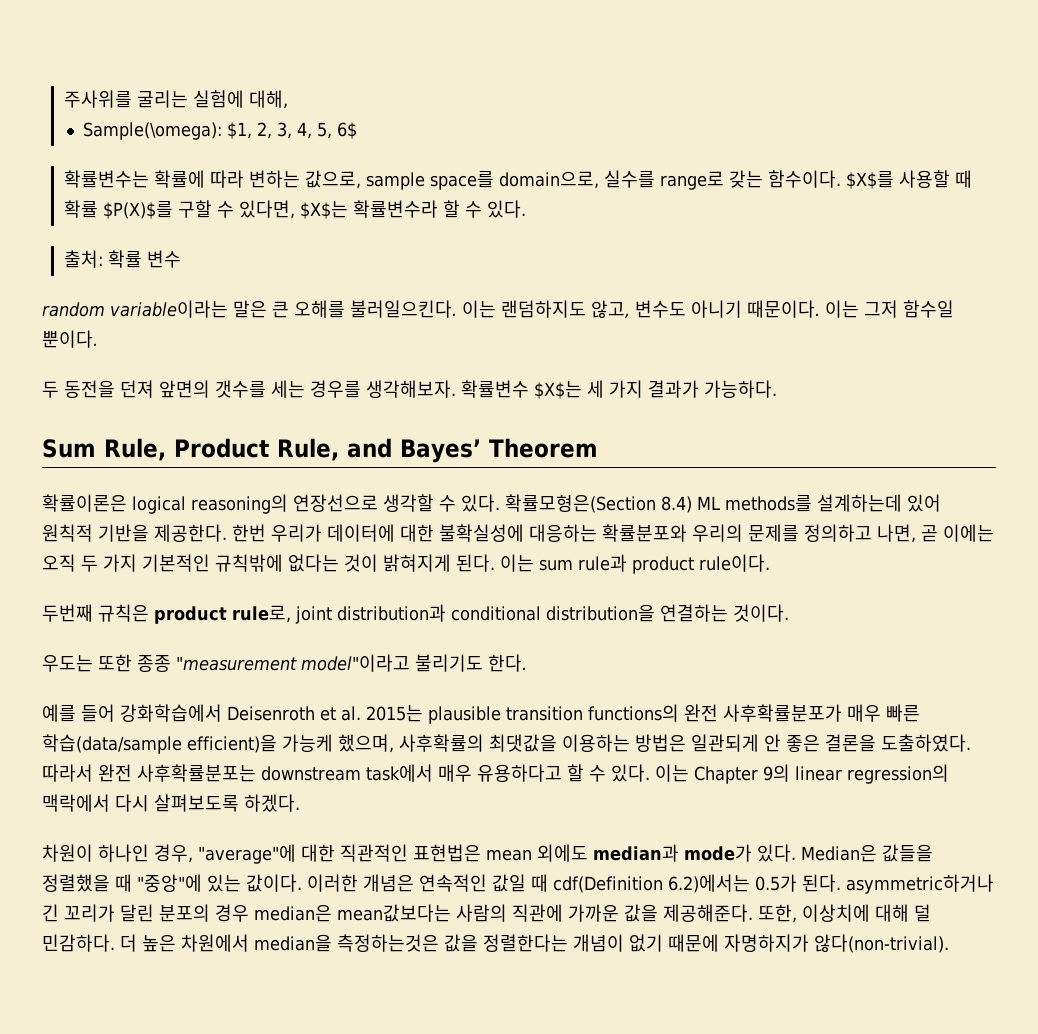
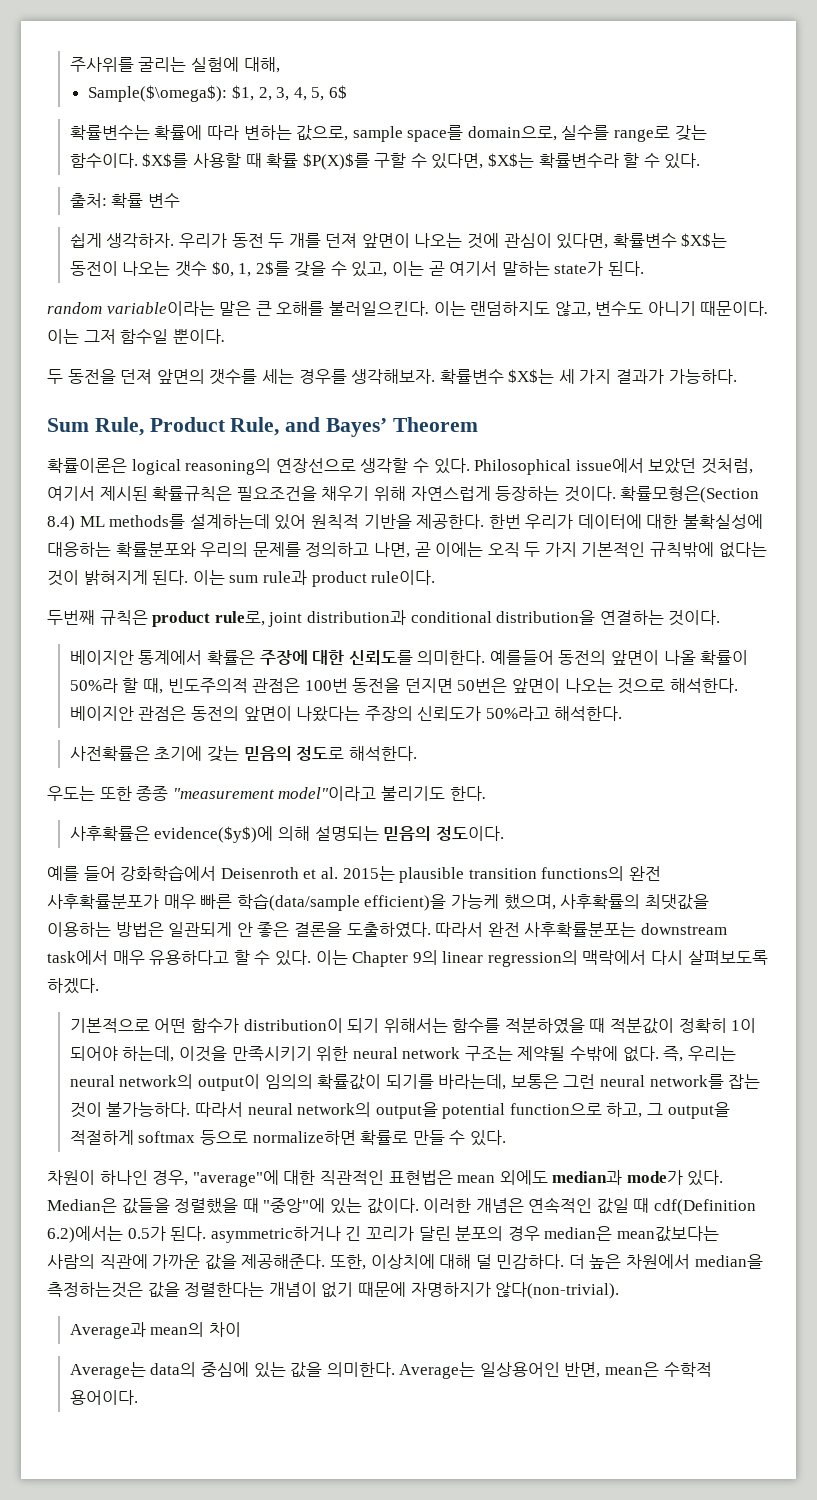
- Sample(\omega): $1, 2, 3, 4, 5, 6$
+ Sample($\omega$): $1, 2, 3, 4, 5, 6$
+ 쉽게 생각하자. 우리가 동전 두 개를 던져 앞면이 나오는 것에 관심이 있다면, 확률변수 $X$는 동전이 나오는 갯수 $0, 1, 2$를 갖을 수 있고, 이는 곧 여기서 말하는 state가 된다.
+ Philosophical issue에서 보았던 것처럼, 여기서 제시된 확률규칙은 필요조건을 채우기 위해 자연스럽게 등장하는 것이다.
+ 베이지안 통계에서 확률은 주장에 대한 신뢰도를 의미한다. 예를들어 동전의 앞면이 나올 확률이 50%라 할 때, 빈도주의적 관점은 100번 동전을 던지면 50번은 앞면이 나오는 것으로 해석한다. 베이지안 관점은 동전의 앞면이 나왔다는 주장의 신뢰도가 50%라고 해석한다.
+ 사전확률은 초기에 갖는 믿음의 정도로 해석한다.
+ 사후확률은 evidence($y$)에 의해 설명되는 믿음의 정도이다.
+ 기본적으로 어떤 함수가 distribution이 되기 위해서는 함수를 적분하였을 때 적분값이 정확히 1이 되어야 하는데, 이것을 만족시키기 위한 neural network 구조는 제약될 수밖에 없다. 즉, 우리는 neural network의 output이 임의의 확률값이 되기를 바라는데, 보통은 그런 neural network를 잡는 것이 불가능하다. 따라서 neural network의 output을 potential function으로 하고, 그 output을 적절하게 softmax 등으로 normalize하면 확률로 만들 수 있다.
+ Average과 mean의 차이
+ Average는 data의 중심에 있는 값을 의미한다. Average는 일상용어인 반면, mean은 수학적 용어이다.

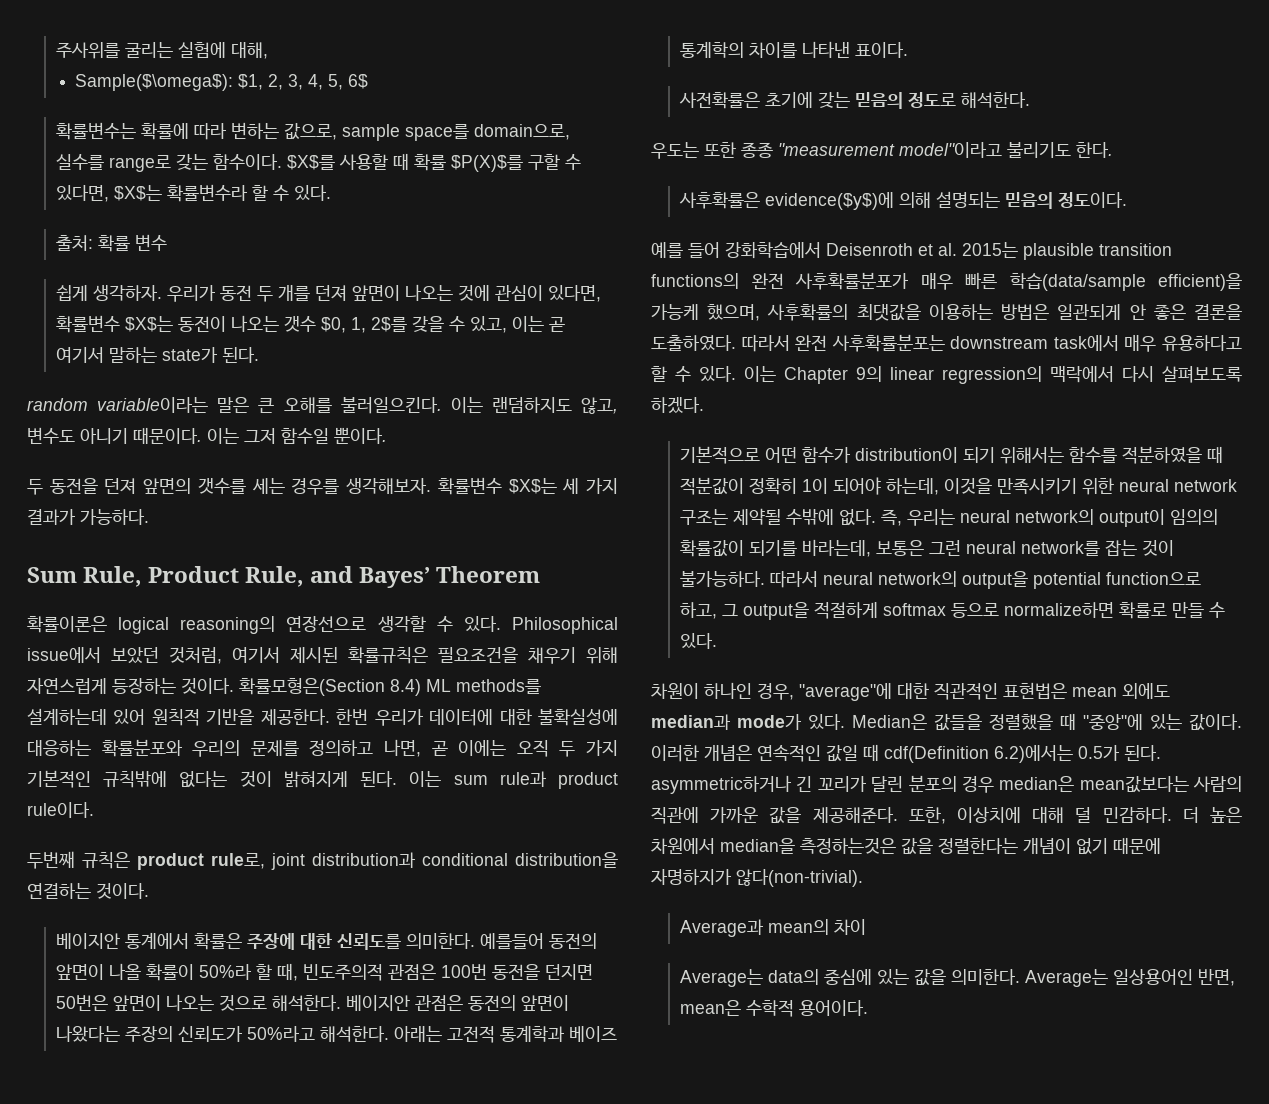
+ 아래는 고전적 통계학과 베이즈 통계학의 차이를 나타낸 표이다.

